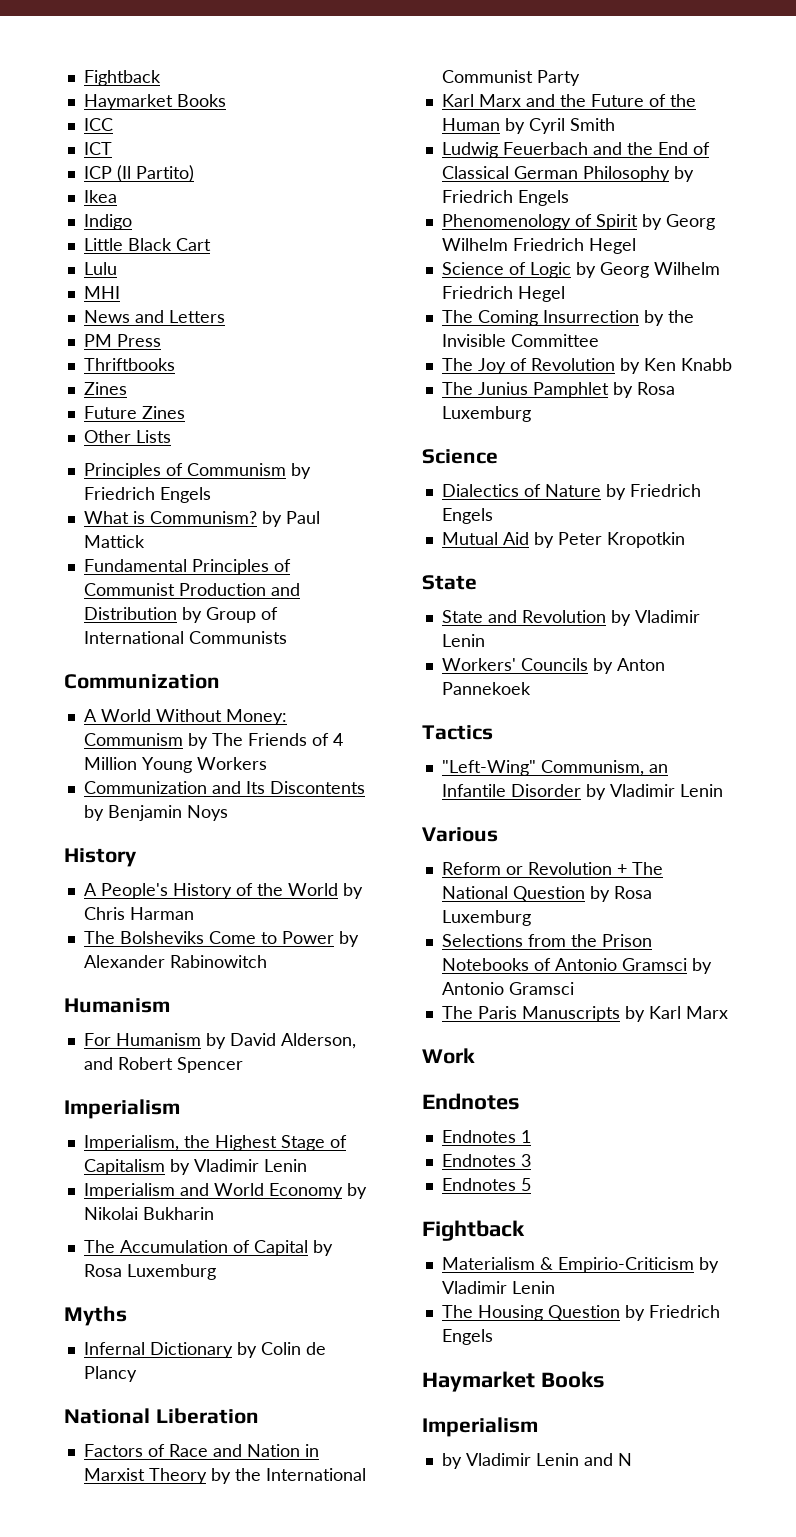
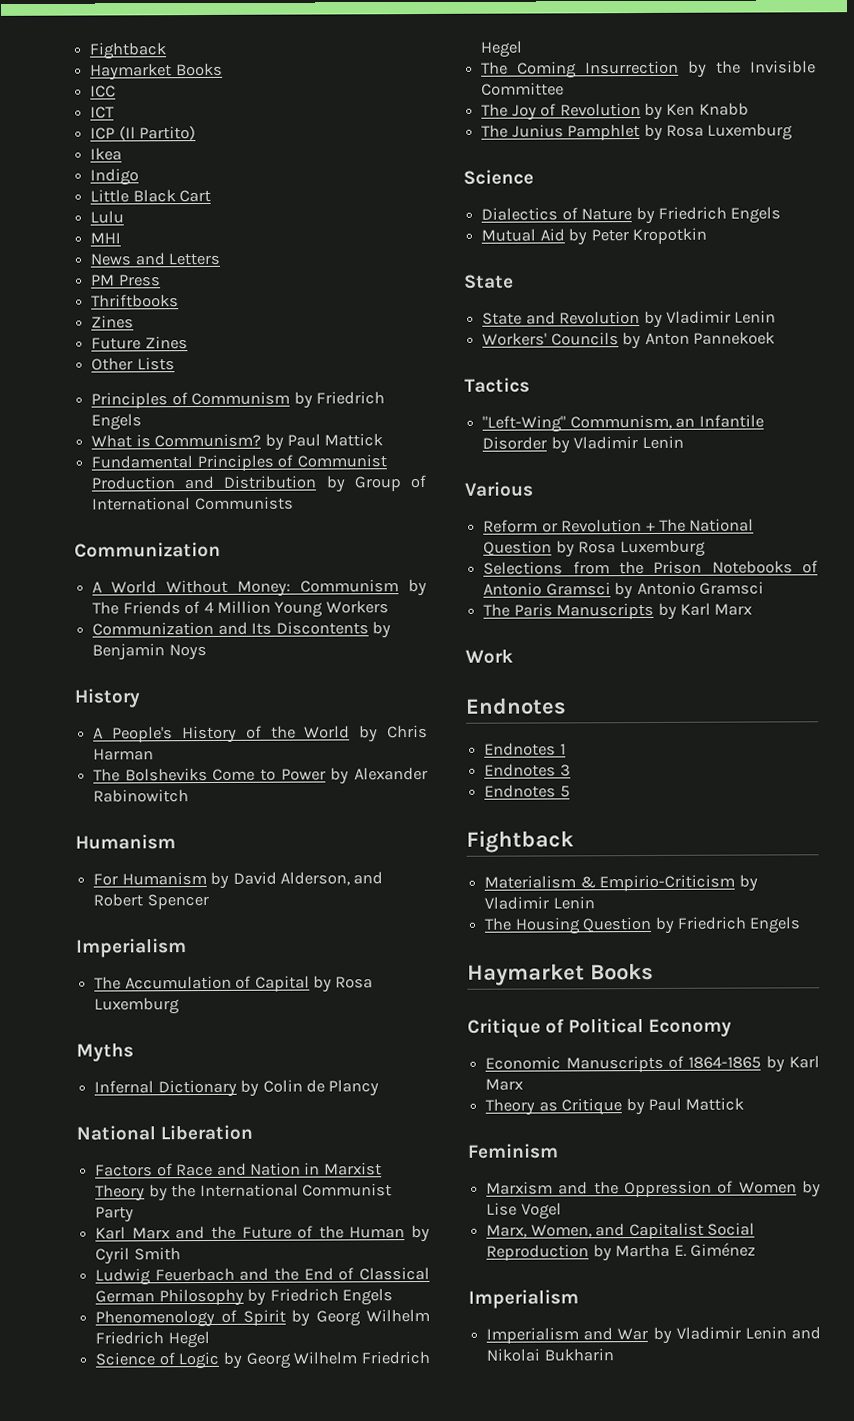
- Imperialism, the Highest Stage of Capitalism by Vladimir Lenin
- Imperialism and World Economy by Nikolai Bukharin
  The Housing Question by Friedrich Engels
  Haymarket Books
+ Critique of Political Economy
+ Economic Manuscripts of 1864-1865 by Karl Marx
+ Theory as Critique by Paul Mattick
+ Feminism
+ Marxism and the Oppression of Women by Lise Vogel
+ Marx, Women, and Capitalist Social Reproduction by Martha E. Giménez
  Imperialism
- by Vladimir Lenin and N
+ Imperialism and War by Vladimir Lenin and Nikolai Bukharin

